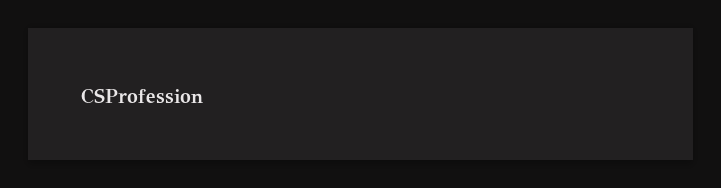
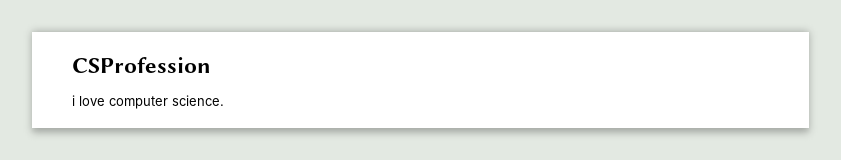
+ i love computer science.

